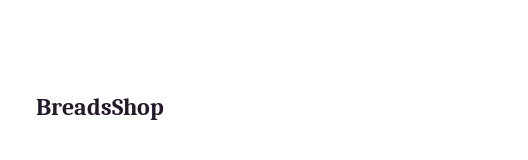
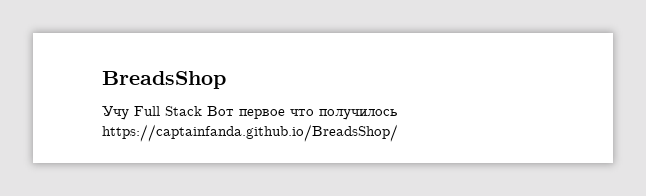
+ Учу Full Stack Вот первое что получилось https://captainfanda.github.io/BreadsShop/

